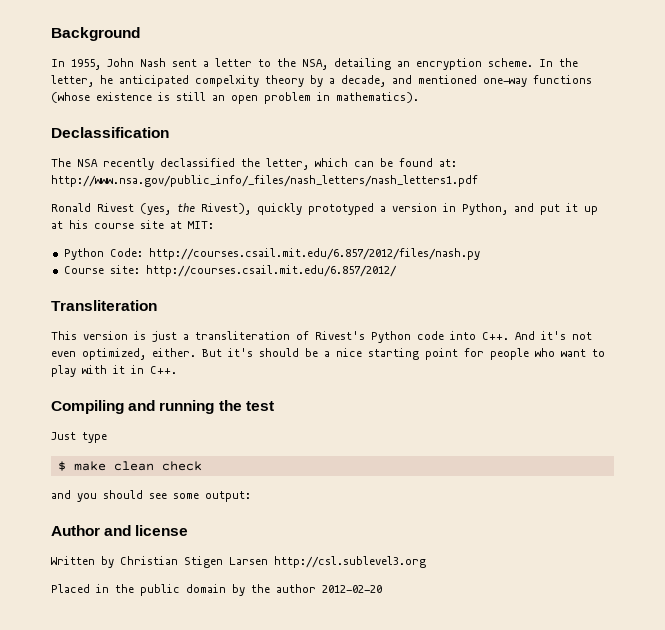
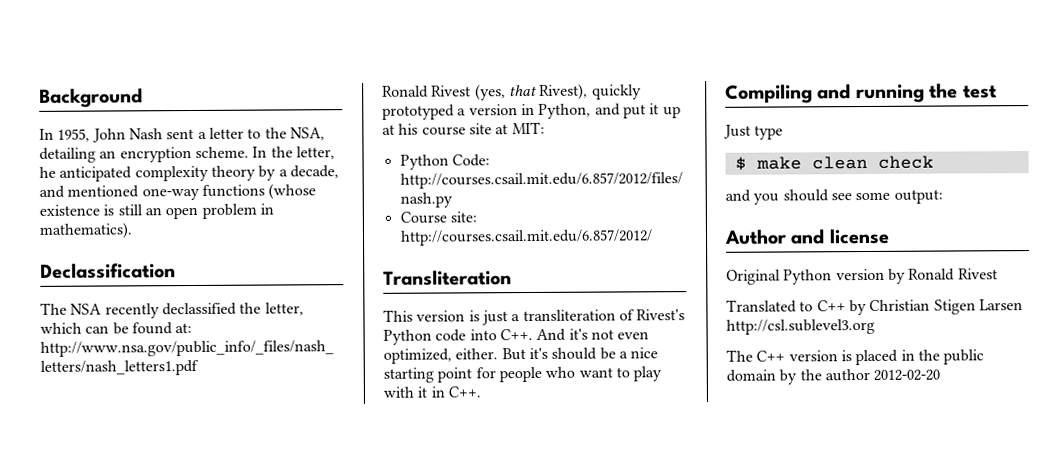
- In the letter, he anticipated compelxity theory by a decade, and mentioned one-way functions (whose existence is still an open problem in mathematics).
+ In the letter, he anticipated complexity theory by a decade, and mentioned one-way functions (whose existence is still an open problem in mathematics).
- Ronald Rivest (yes, the Rivest), quickly prototyped a version in Python, and put it up at his course site at MIT:
+ Ronald Rivest (yes, that Rivest), quickly prototyped a version in Python, and put it up at his course site at MIT:
- Written by Christian Stigen Larsen http://csl.sublevel3.org
+ Original Python version by Ronald Rivest
+ Translated to C++ by Christian Stigen Larsen http://csl.sublevel3.org
- Placed in the public domain by the author 2012-02-20
+ The C++ version is placed in the public domain by the author 2012-02-20

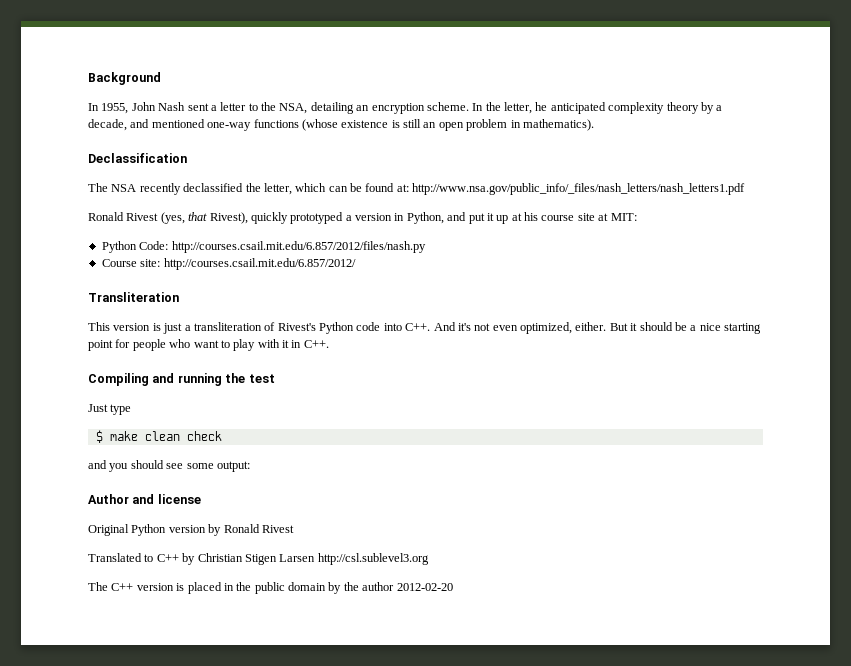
- But it's should be a nice starting point for people who want to play with it in C++.
+ But it should be a nice starting point for people who want to play with it in C++.

